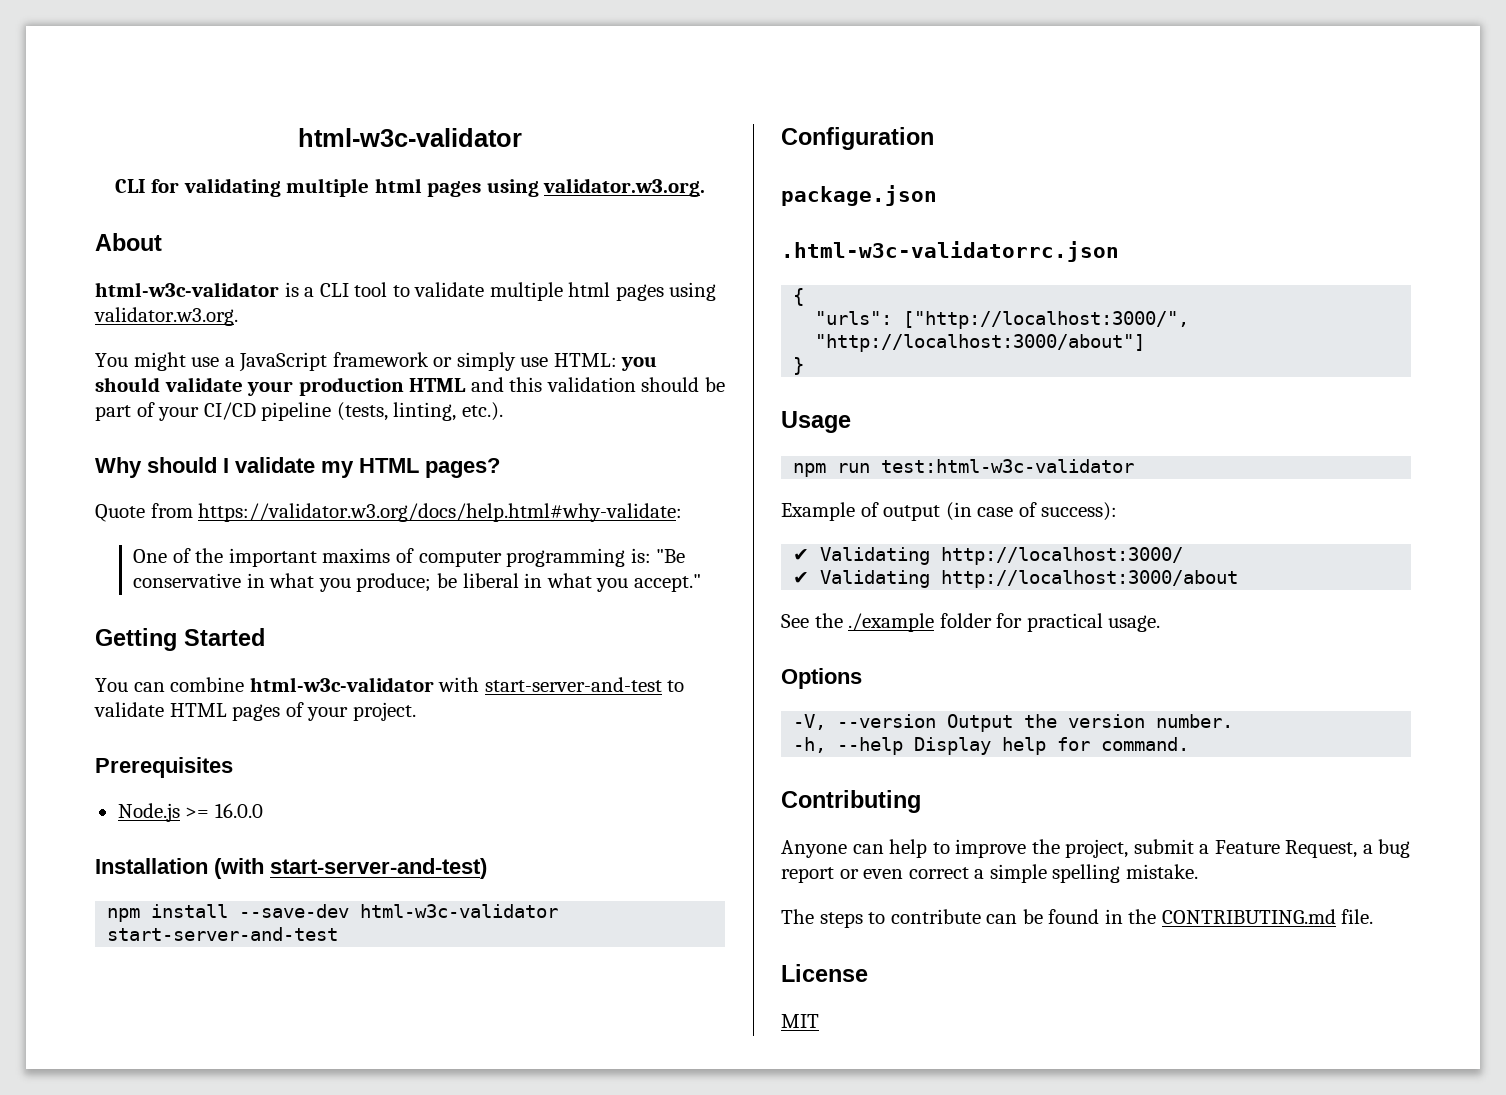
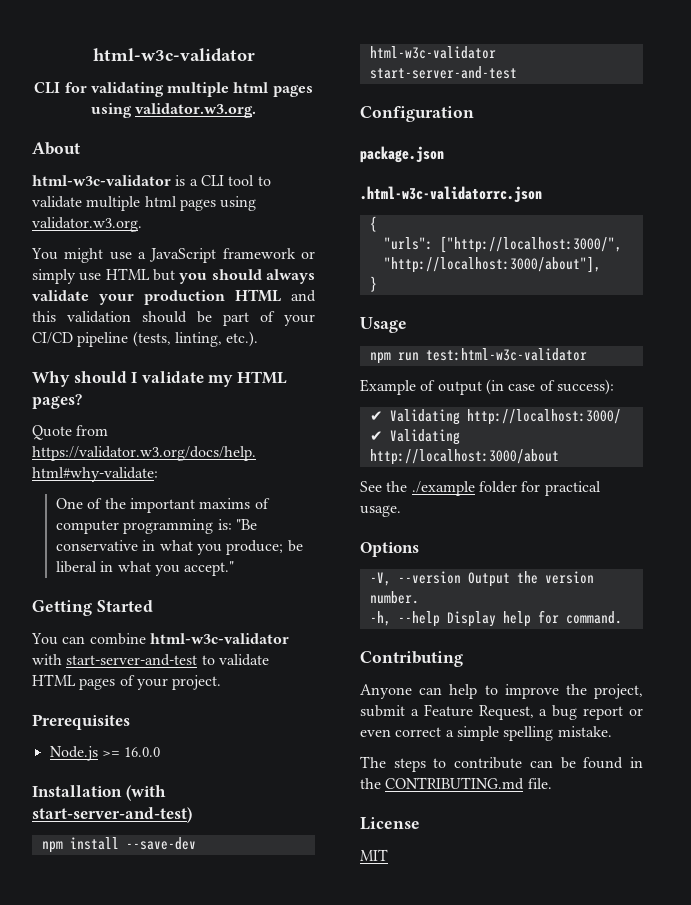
- You might use a JavaScript framework or simply use HTML: you should validate your production HTML and this validation should be part of your CI/CD pipeline (tests, linting, etc.).
+ You might use a JavaScript framework or simply use HTML but you should always validate your production HTML and this validation should be part of your CI/CD pipeline (tests, linting, etc.).
- "urls": ["http://localhost:3000/", "http://localhost:3000/about"]
+ "urls": ["http://localhost:3000/", "http://localhost:3000/about"],

